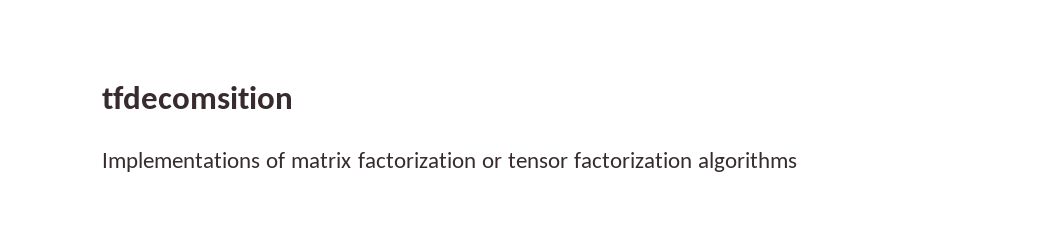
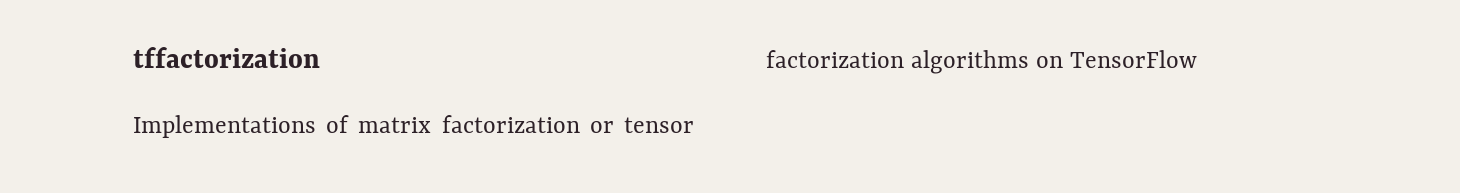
- tfdecomsition
+ tffactorization
- Implementations of matrix factorization or tensor factorization algorithms
+ Implementations of matrix factorization or tensor factorization algorithms on TensorFlow

